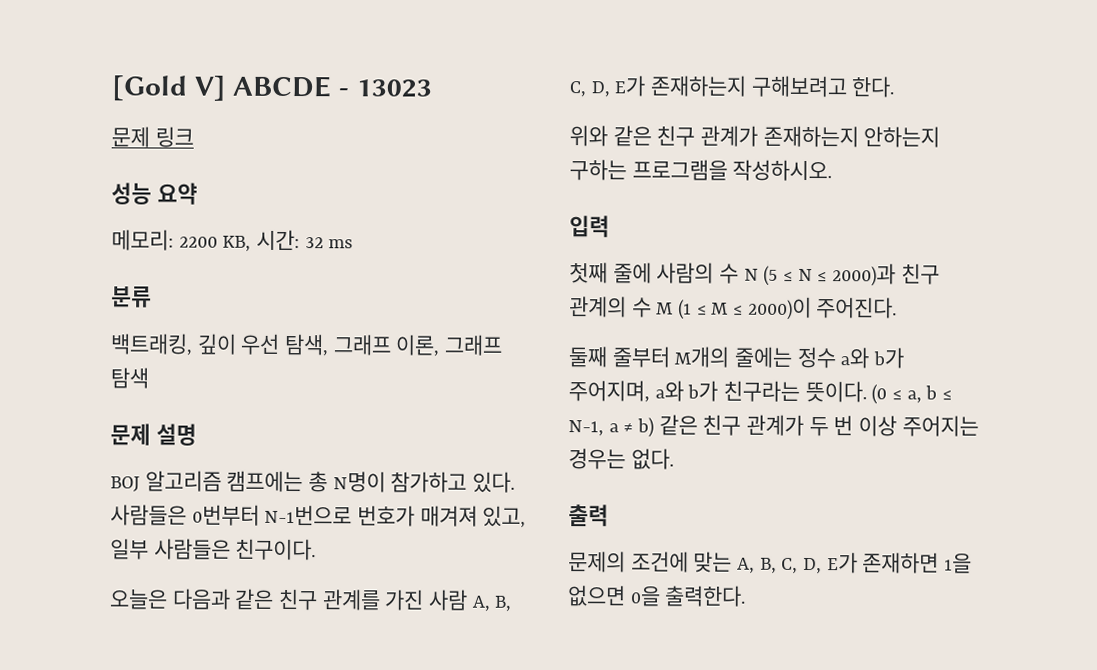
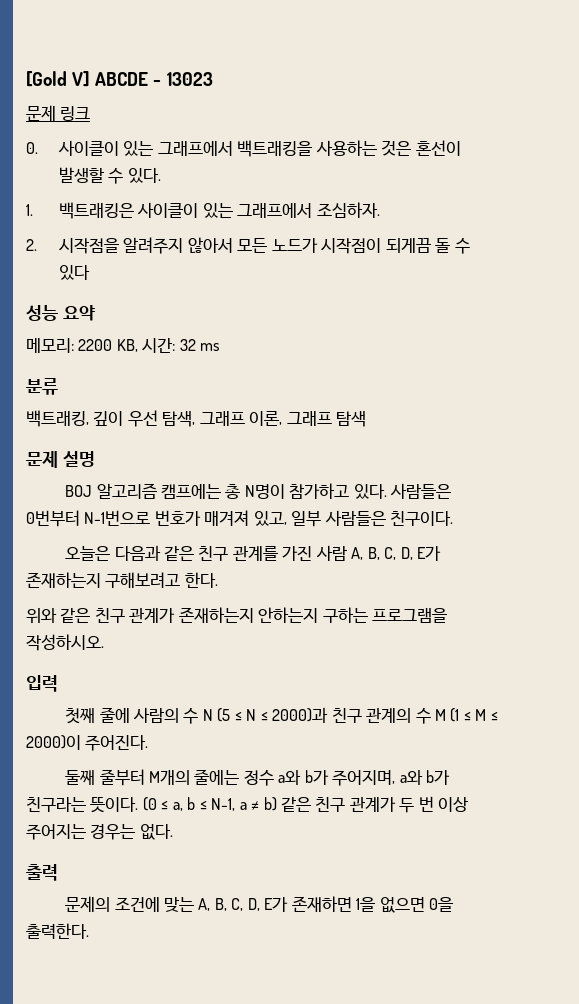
+ 0. 사이클이 있는 그래프에서 백트래킹을 사용하는 것은 혼선이 발생할 수 있다.
+ 1. 백트래킹은 사이클이 있는 그래프에서 조심하자.
+ 2. 시작점을 알려주지 않아서 모든 노드가 시작점이 되게끔 돌 수 있다

